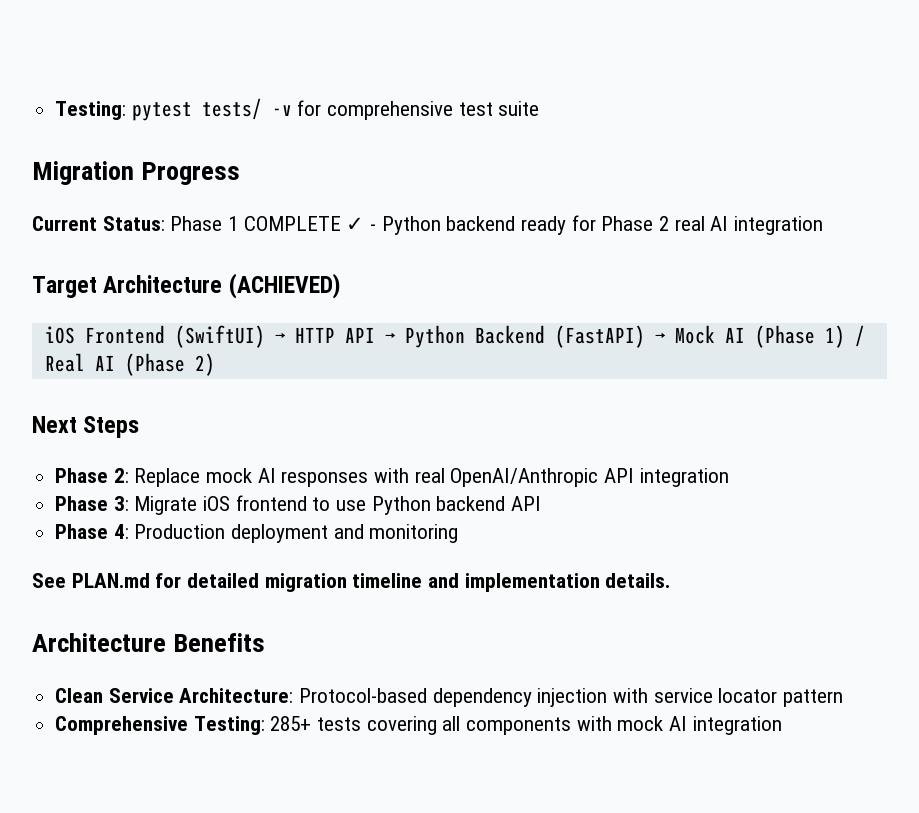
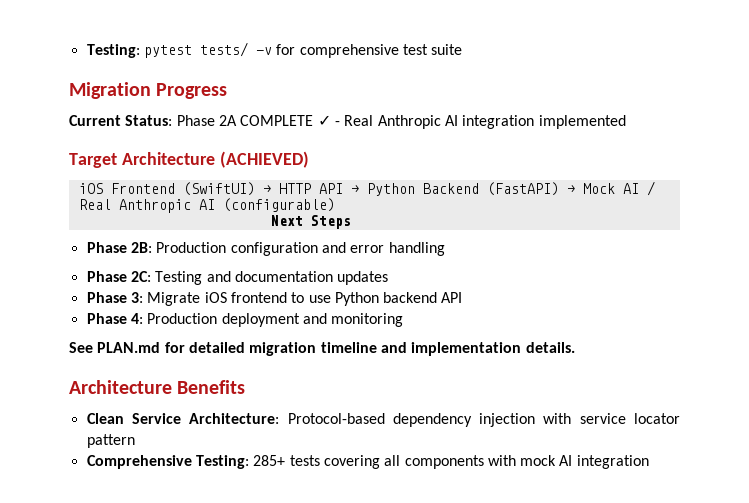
- Current Status: Phase 1 COMPLETE ✓ - Python backend ready for Phase 2 real AI integration
+ Current Status: Phase 2A COMPLETE ✓ - Real Anthropic AI integration implemented
- iOS Frontend (SwiftUI) → HTTP API → Python Backend (FastAPI) → Mock AI (Phase 1) / Real AI (Phase 2)
+ iOS Frontend (SwiftUI) → HTTP API → Python Backend (FastAPI) → Mock AI / Real Anthropic AI (configurable)
  Next Steps
- Phase 2: Replace mock AI responses with real OpenAI/Anthropic API integration
+ Phase 2B: Production configuration and error handling
+ Phase 2C: Testing and documentation updates

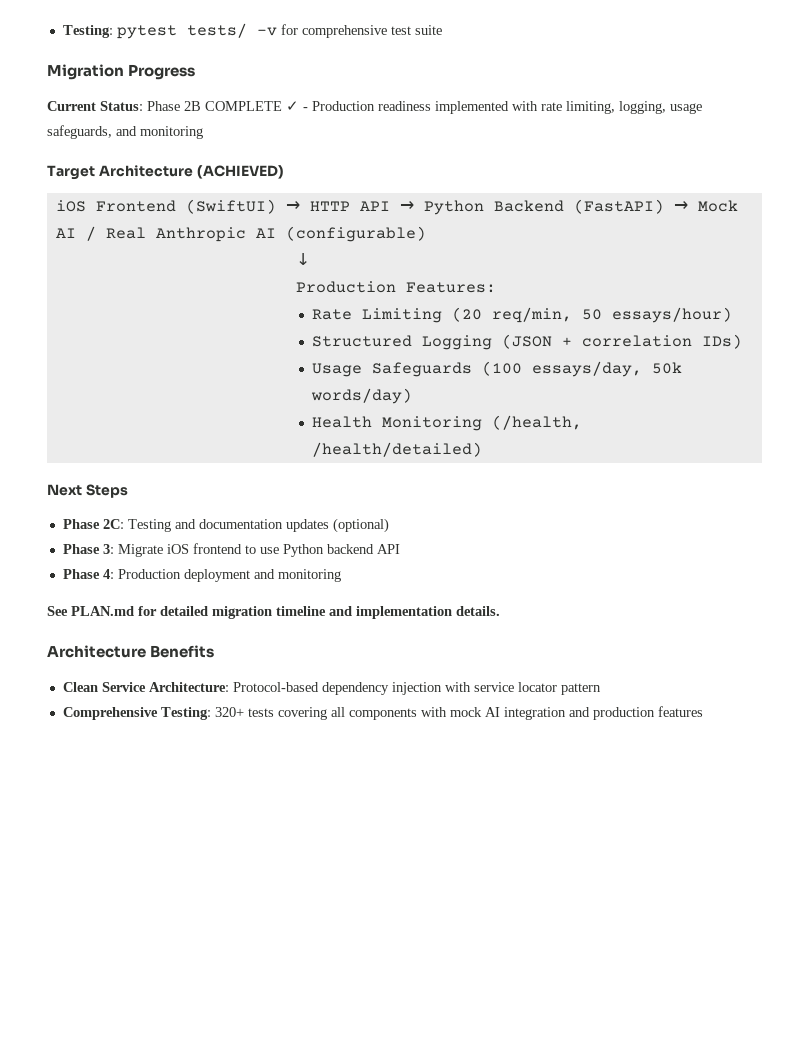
- Current Status: Phase 2A COMPLETE ✓ - Real Anthropic AI integration implemented
+ Current Status: Phase 2B COMPLETE ✓ - Production readiness implemented with rate limiting, logging, usage safeguards, and monitoring
+ ↓
+ Production Features:
+ Rate Limiting (20 req/min, 50 essays/hour)
+ Structured Logging (JSON + correlation IDs)
+ Usage Safeguards (100 essays/day, 50k words/day)
+ Health Monitoring (/health, /health/detailed)
  Next Steps
- Phase 2B: Production configuration and error handling
- Phase 2C: Testing and documentation updates
+ Phase 2C: Testing and documentation updates (optional)
- Comprehensive Testing: 285+ tests covering all components with mock AI integration
+ Comprehensive Testing: 320+ tests covering all components with mock AI integration and production features

